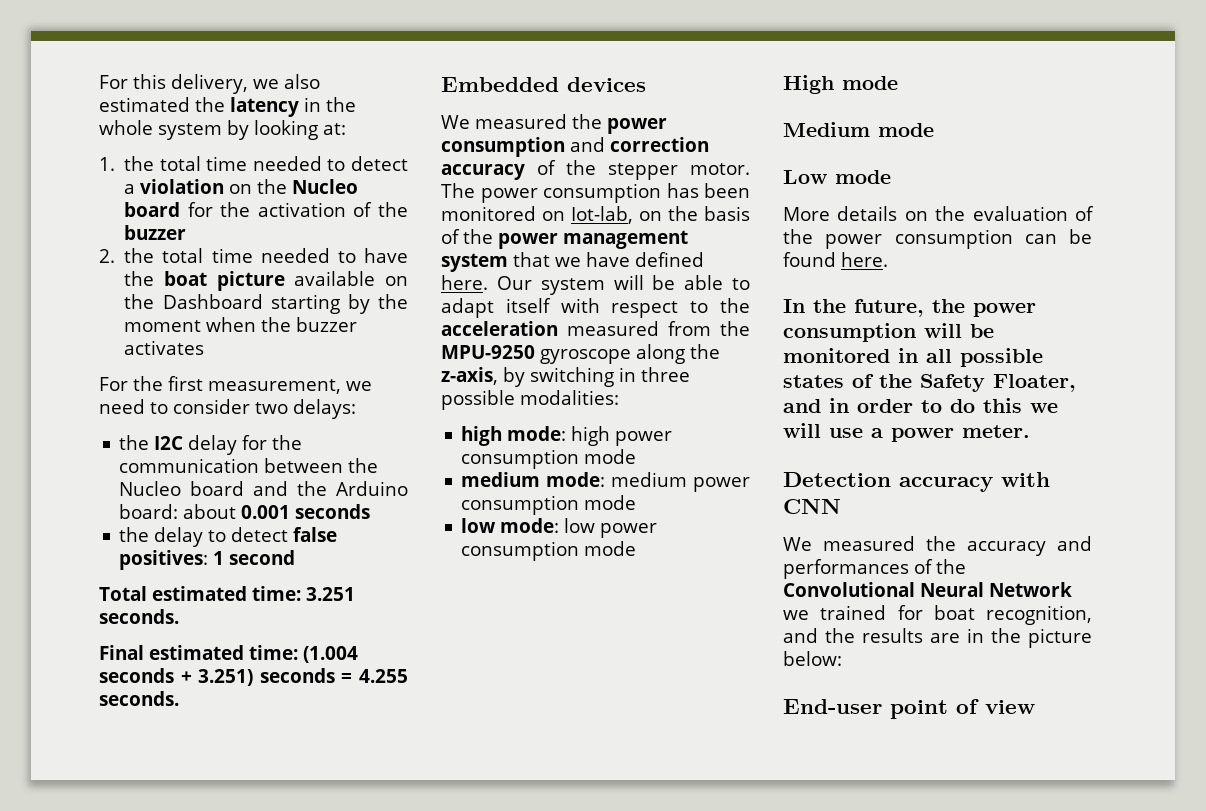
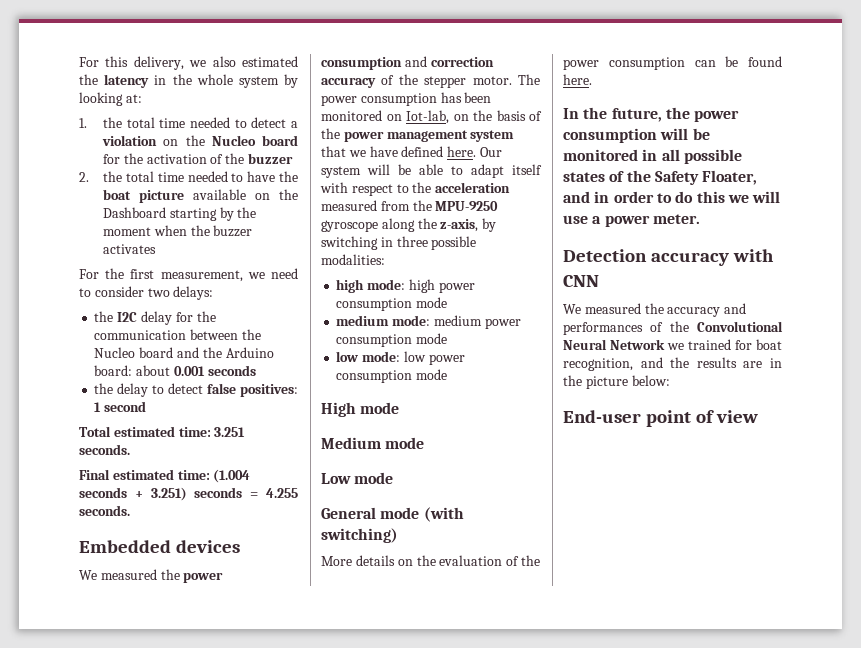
+ General mode (with switching)

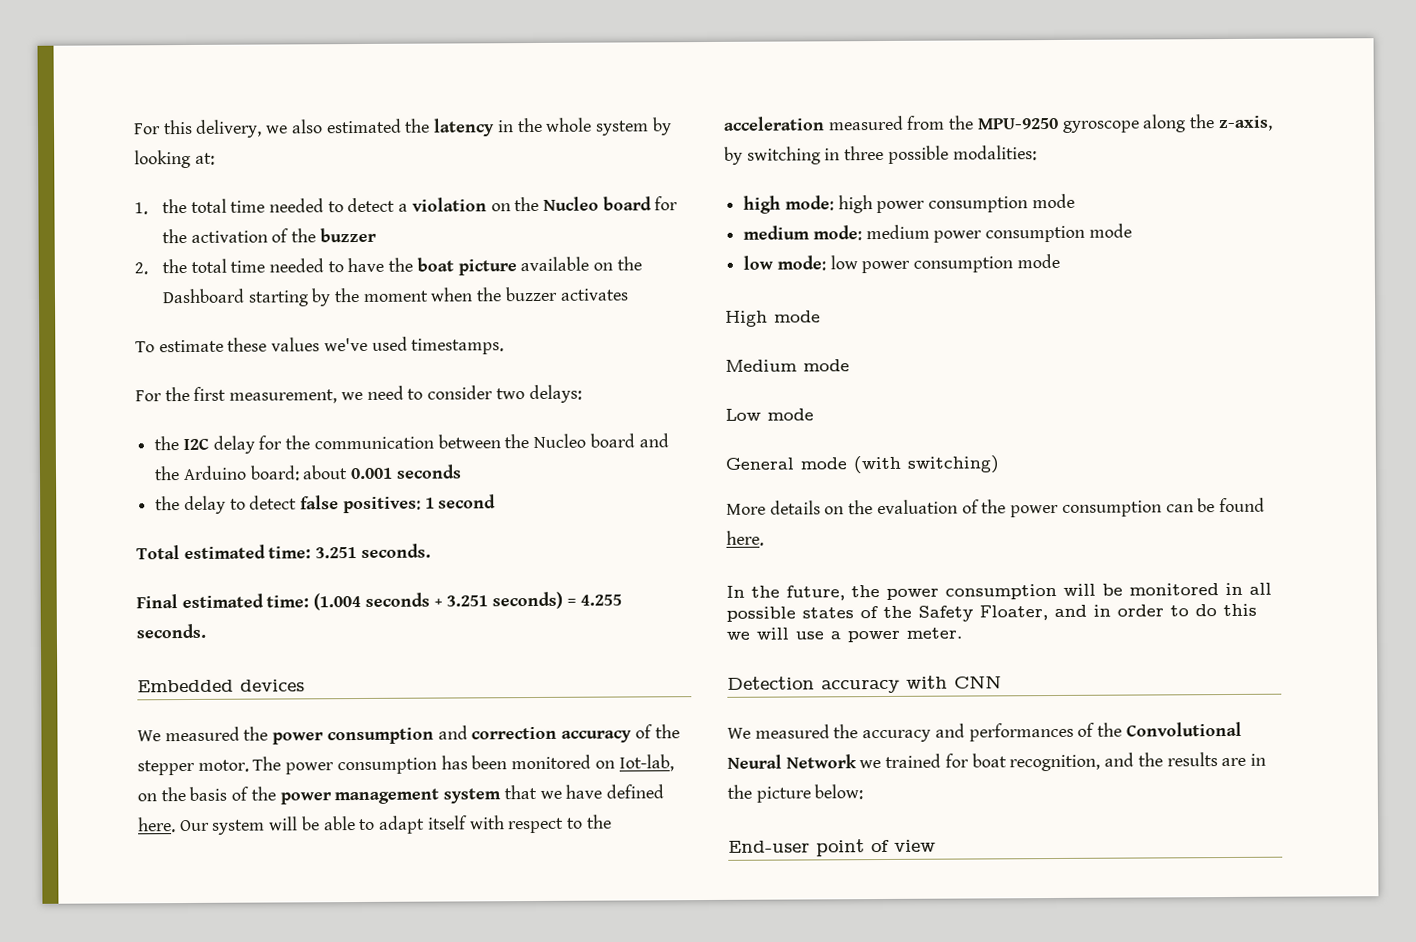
+ To estimate these values we've used timestamps.
- Final estimated time: (1.004 seconds + 3.251) seconds = 4.255 seconds.
+ Final estimated time: (1.004 seconds + 3.251 seconds) = 4.255 seconds.

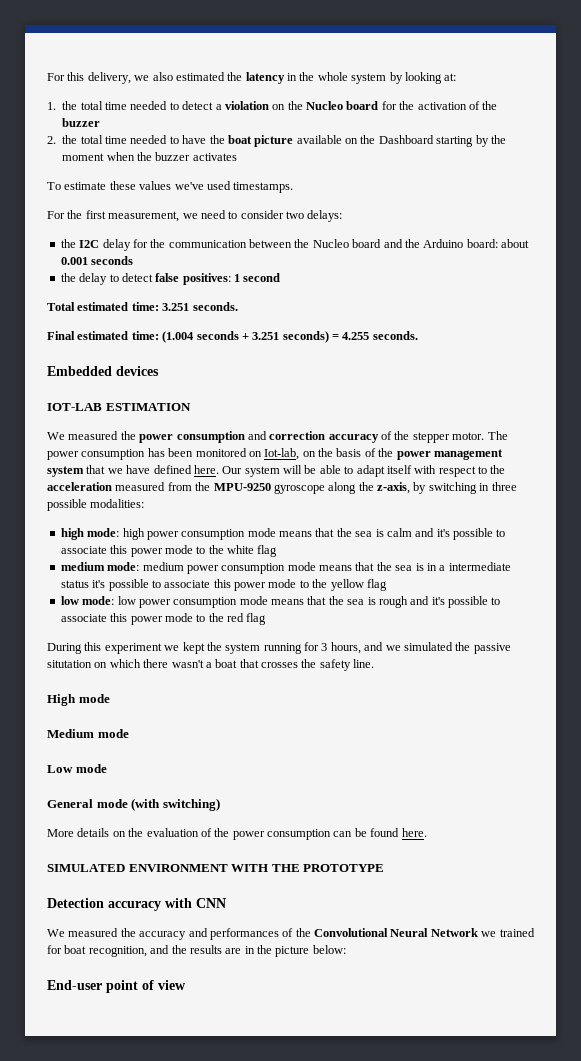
+ IOT-LAB ESTIMATION
- high mode: high power consumption mode
+ high mode: high power consumption mode means that the sea is calm and it's possible to associate this power mode to the white flag
- medium mode: medium power consumption mode
+ medium mode: medium power consumption mode means that the sea is in a intermediate status it's possible to associate this power mode to the yellow flag
- low mode: low power consumption mode
+ low mode: low power consumption mode means that the sea is rough and it's possible to associate this power mode to the red flag
+ During this experiment we kept the system running for 3 hours, and we simulated the passive situtation on which there wasn't a boat that crosses the safety line.
- In the future, the power consumption will be monitored in all possible states of the Safety Floater, and in order to do this we will use a power meter.
+ SIMULATED ENVIRONMENT WITH THE PROTOTYPE

